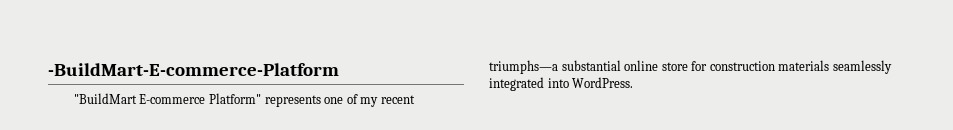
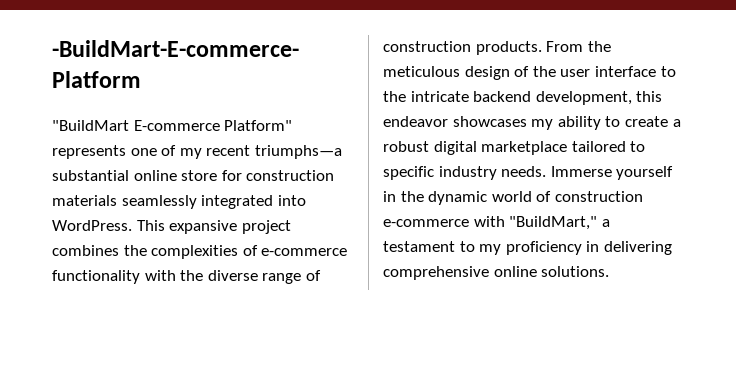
+ This expansive project combines the complexities of e-commerce functionality with the diverse range of construction products. From the meticulous design of the user interface to the intricate backend development, this endeavor showcases my ability to create a robust digital marketplace tailored to specific industry needs. Immerse yourself in the dynamic world of construction e-commerce with "BuildMart," a testament to my proficiency in delivering comprehensive online solutions.

